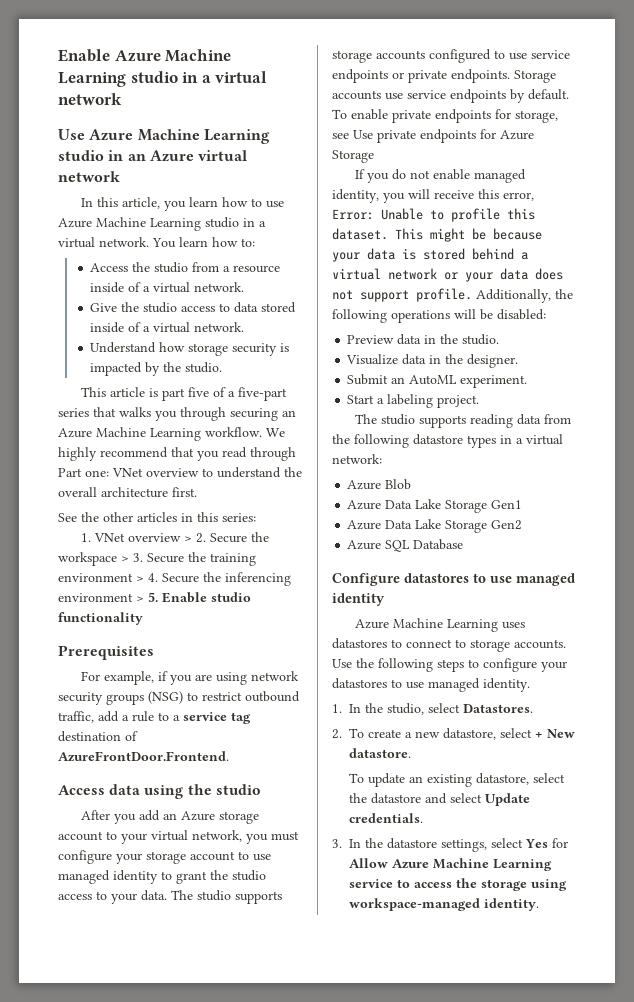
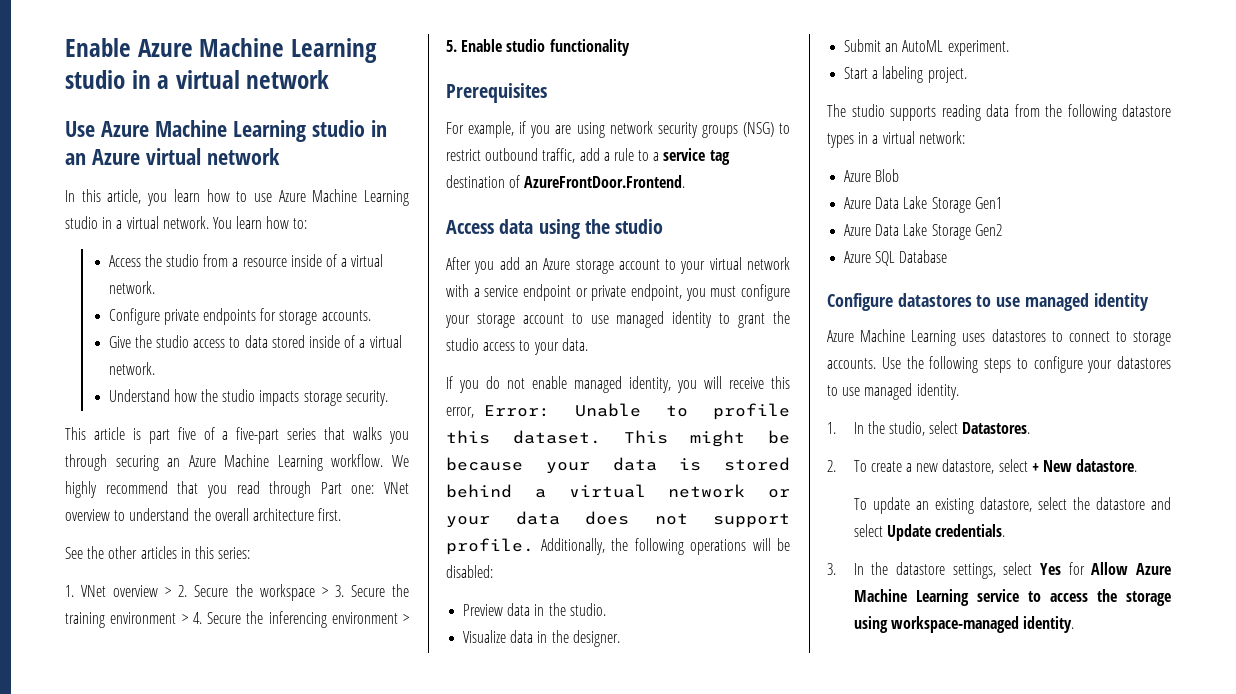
+ Configure private endpoints for storage accounts.
- Understand how storage security is impacted by the studio.
+ Understand how the studio impacts storage security.
- After you add an Azure storage account to your virtual network, you must configure your storage account to use managed identity to grant the studio access to your data. The studio supports storage accounts configured to use service endpoints or private endpoints. Storage accounts use service endpoints by default. To enable private endpoints for storage, see Use private endpoints for Azure Storage
+ After you add an Azure storage account to your virtual network with a service endpoint or private endpoint, you must configure your storage account to use managed identity to grant the studio access to your data.

